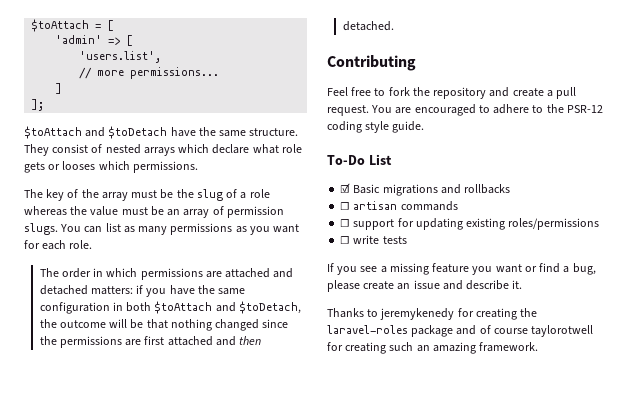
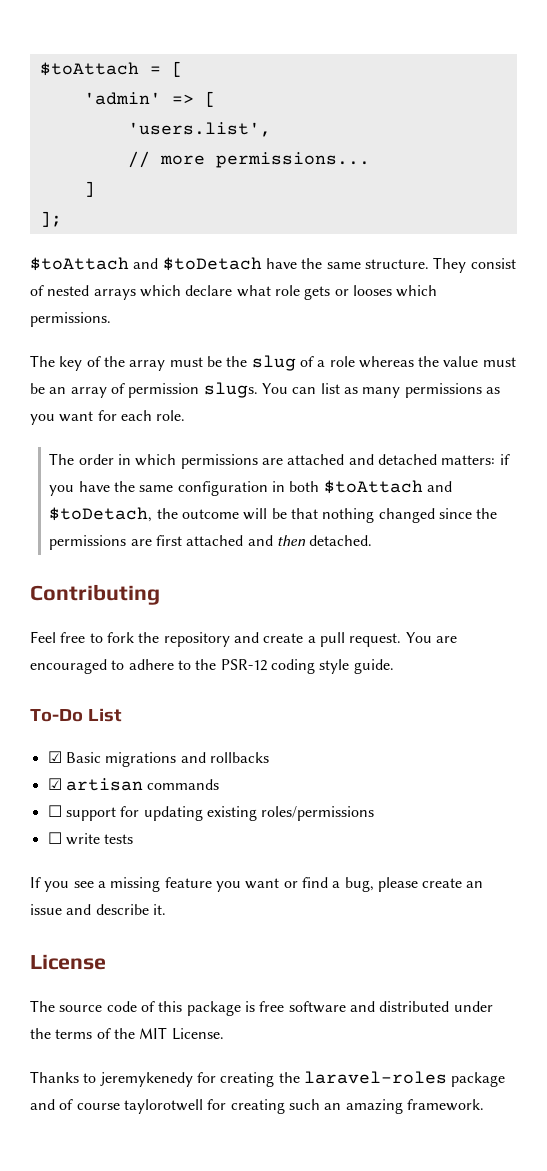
- ☐ artisan commands
+ ☑ artisan commands
+ License
+ The source code of this package is free software and distributed under the terms of the MIT License.

